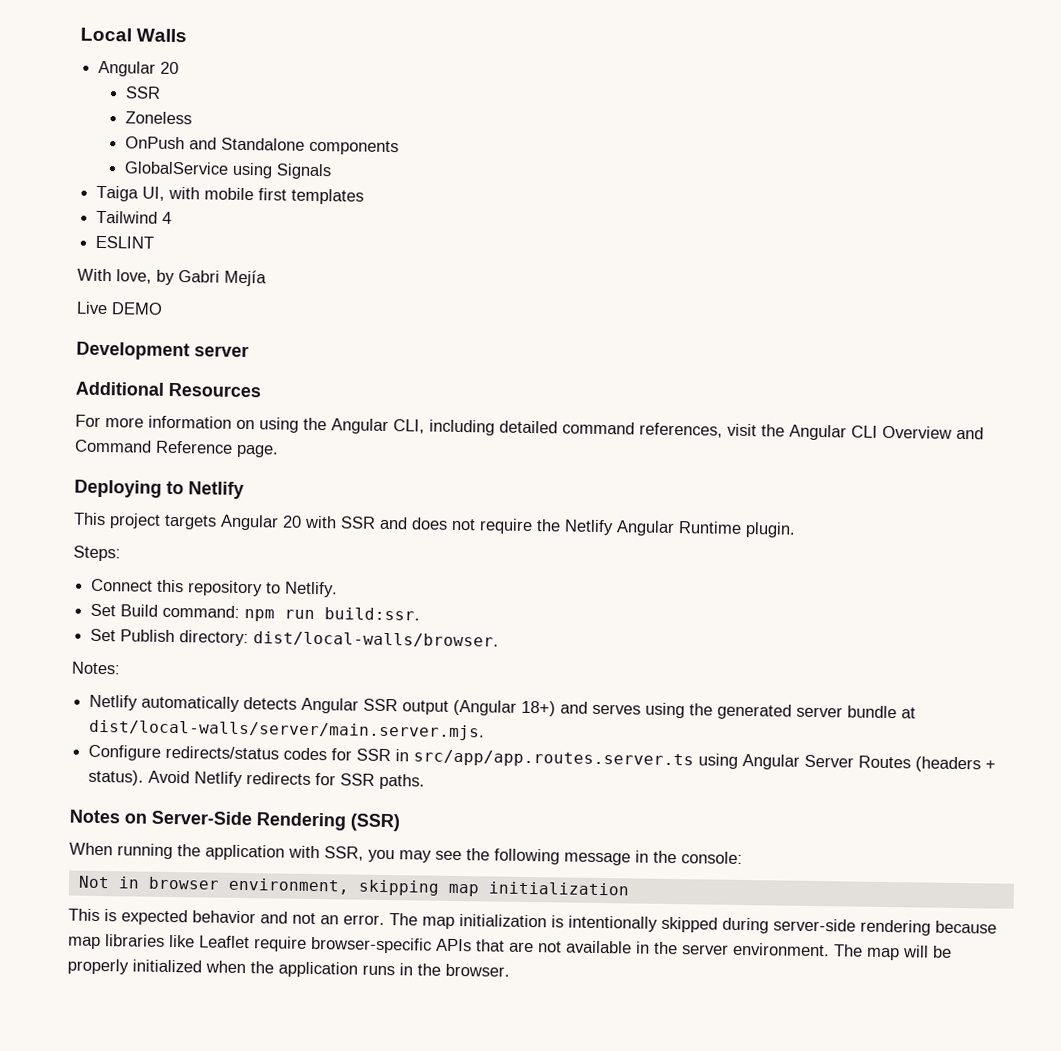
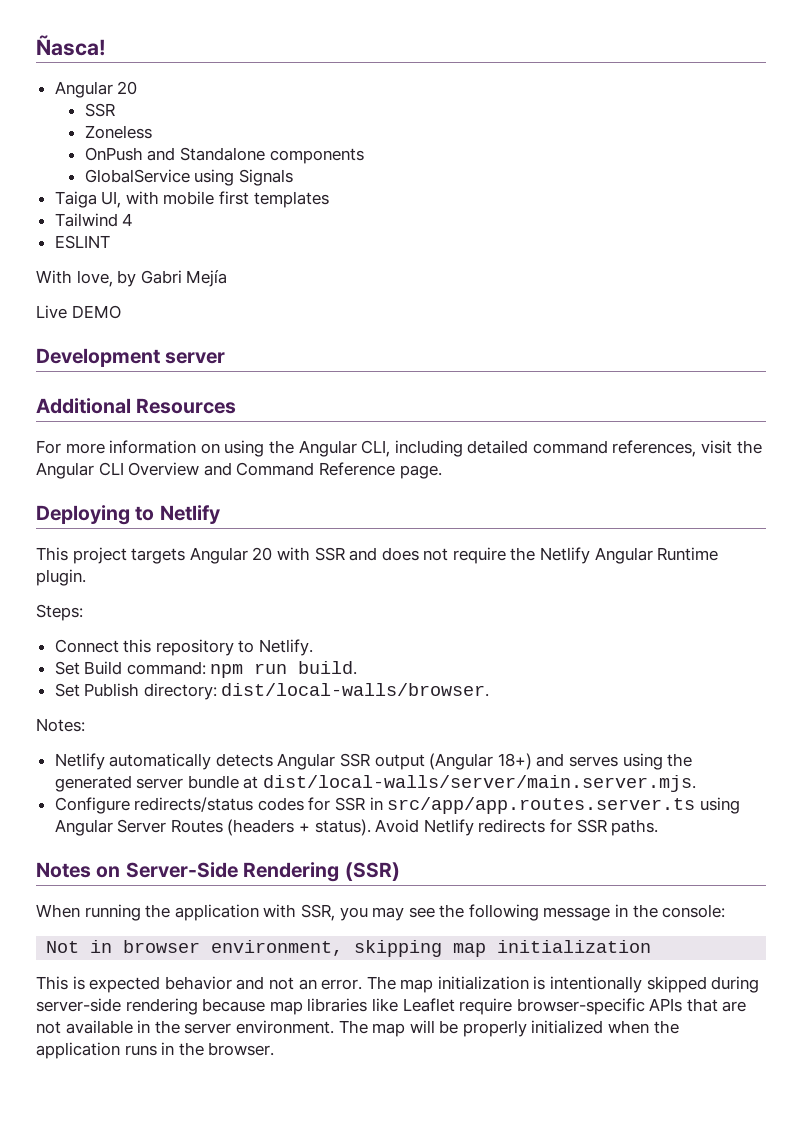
- Local Walls
+ Ñasca!
- Set Build command: npm run build:ssr.
+ Set Build command: npm run build.

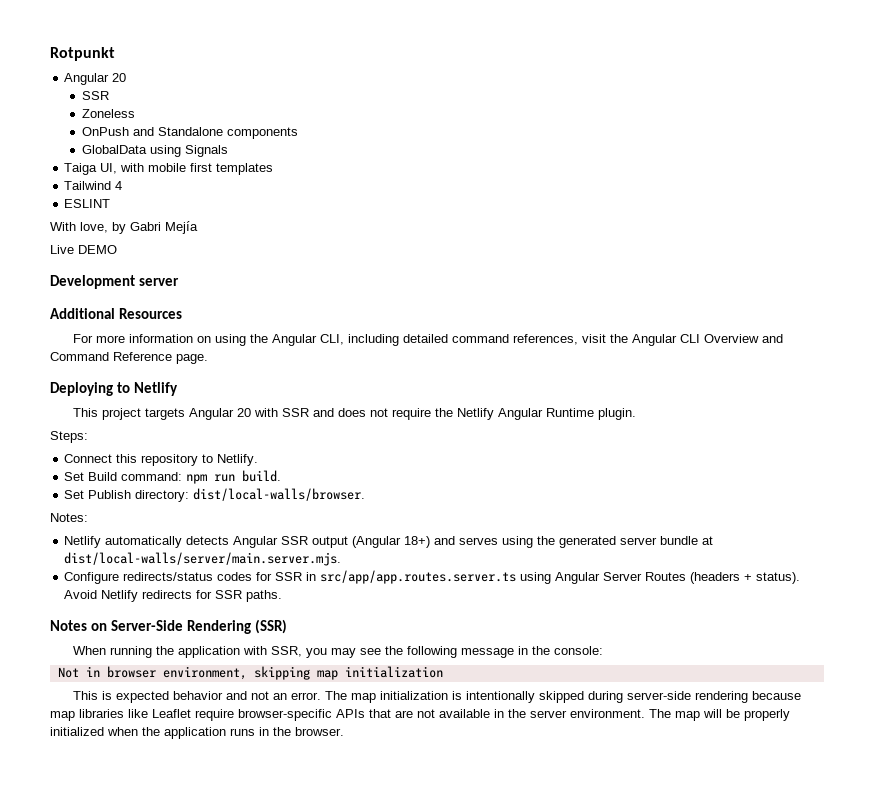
- Ñasca!
+ Rotpunkt
- GlobalService using Signals
+ GlobalData using Signals

